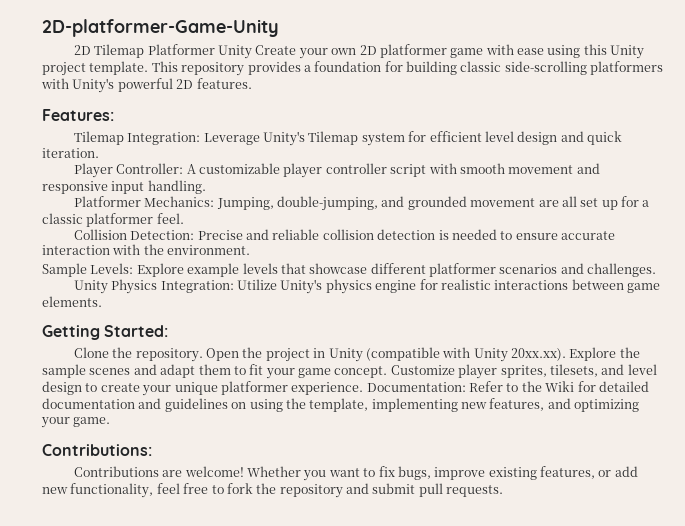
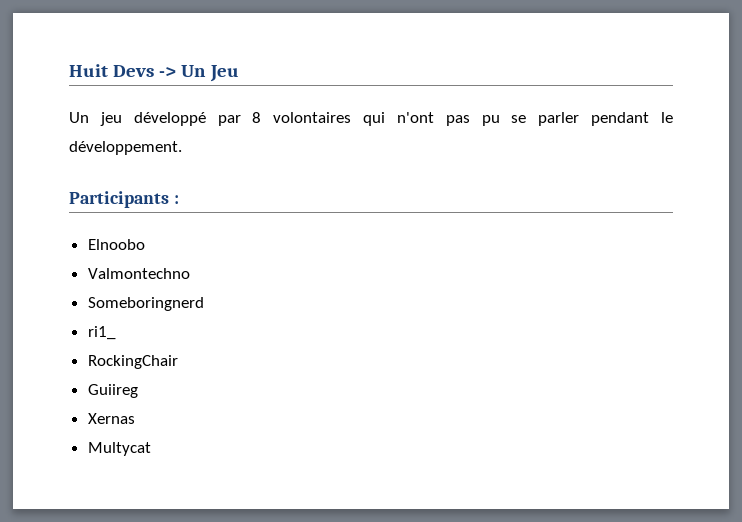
- 2D-platformer-Game-Unity
- 2D Tilemap Platformer Unity Create your own 2D platformer game with ease using this Unity project template. This repository provides a foundation for building classic side-scrolling platformers with Unity's powerful 2D features.
- Features:
- Tilemap Integration: Leverage Unity's Tilemap system for efficient level design and quick iteration.
- Player Controller: A customizable player controller script with smooth movement and responsive input handling.
- Platformer Mechanics: Jumping, double-jumping, and grounded movement are all set up for a classic platformer feel.
- Collision Detection: Precise and reliable collision detection is needed to ensure accurate interaction with the environment.
- Sample Levels: Explore example levels that showcase different platformer scenarios and challenges.
- Unity Physics Integration: Utilize Unity's physics engine for realistic interactions between game elements.
- Getting Started:
- Clone the repository. Open the project in Unity (compatible with Unity 20xx.xx). Explore the sample scenes and adapt them to fit your game concept. Customize player sprites, tilesets, and level design to create your unique platformer experience. Documentation: Refer to the Wiki for detailed documentation and guidelines on using the template, implementing new features, and optimizing your game.
- Contributions:
- Contributions are welcome! Whether you want to fix bugs, improve existing features, or add new functionality, feel free to fork the repository and submit pull requests.
+ Huit Devs -> Un Jeu
+ Un jeu développé par 8 volontaires qui n'ont pas pu se parler pendant le développement.
+ Participants :
+ Elnoobo
+ Valmontechno
+ Someboringnerd
+ ri1_
+ RockingChair
+ Guiireg
+ Xernas
+ Multycat

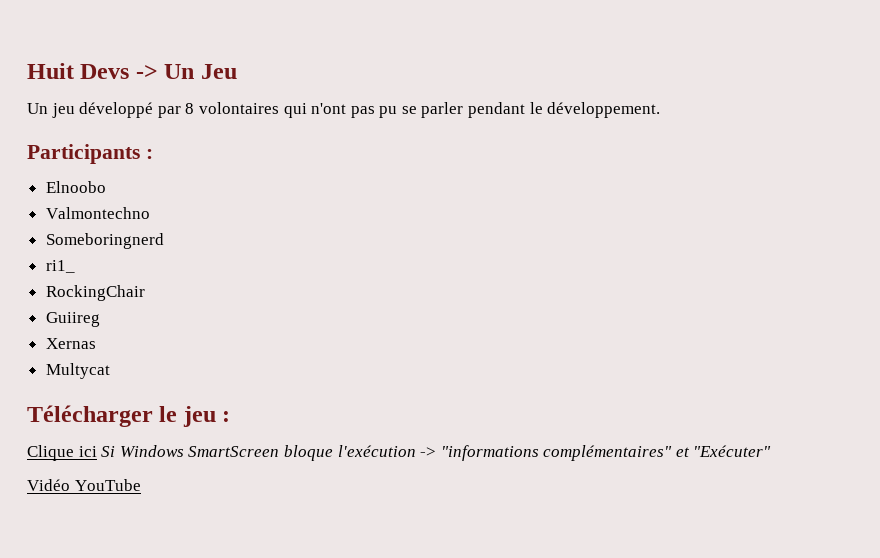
+ Télécharger le jeu :
+ Clique ici Si Windows SmartScreen bloque l'exécution -> "informations complémentaires" et "Exécuter"
+ Vidéo YouTube

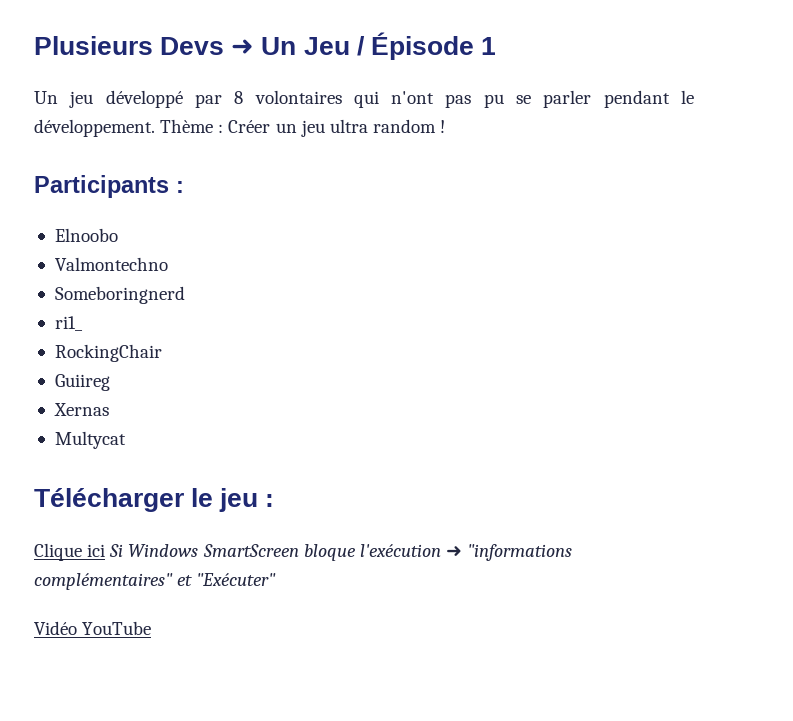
- Huit Devs -> Un Jeu
+ Plusieurs Devs ➜ Un Jeu / Épisode 1
+ Thème : Créer un jeu ultra random !
- Clique ici Si Windows SmartScreen bloque l'exécution -> "informations complémentaires" et "Exécuter"
+ Clique ici Si Windows SmartScreen bloque l'exécution ➜ "informations complémentaires" et "Exécuter"

